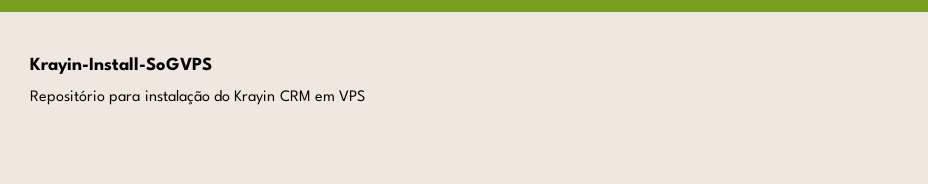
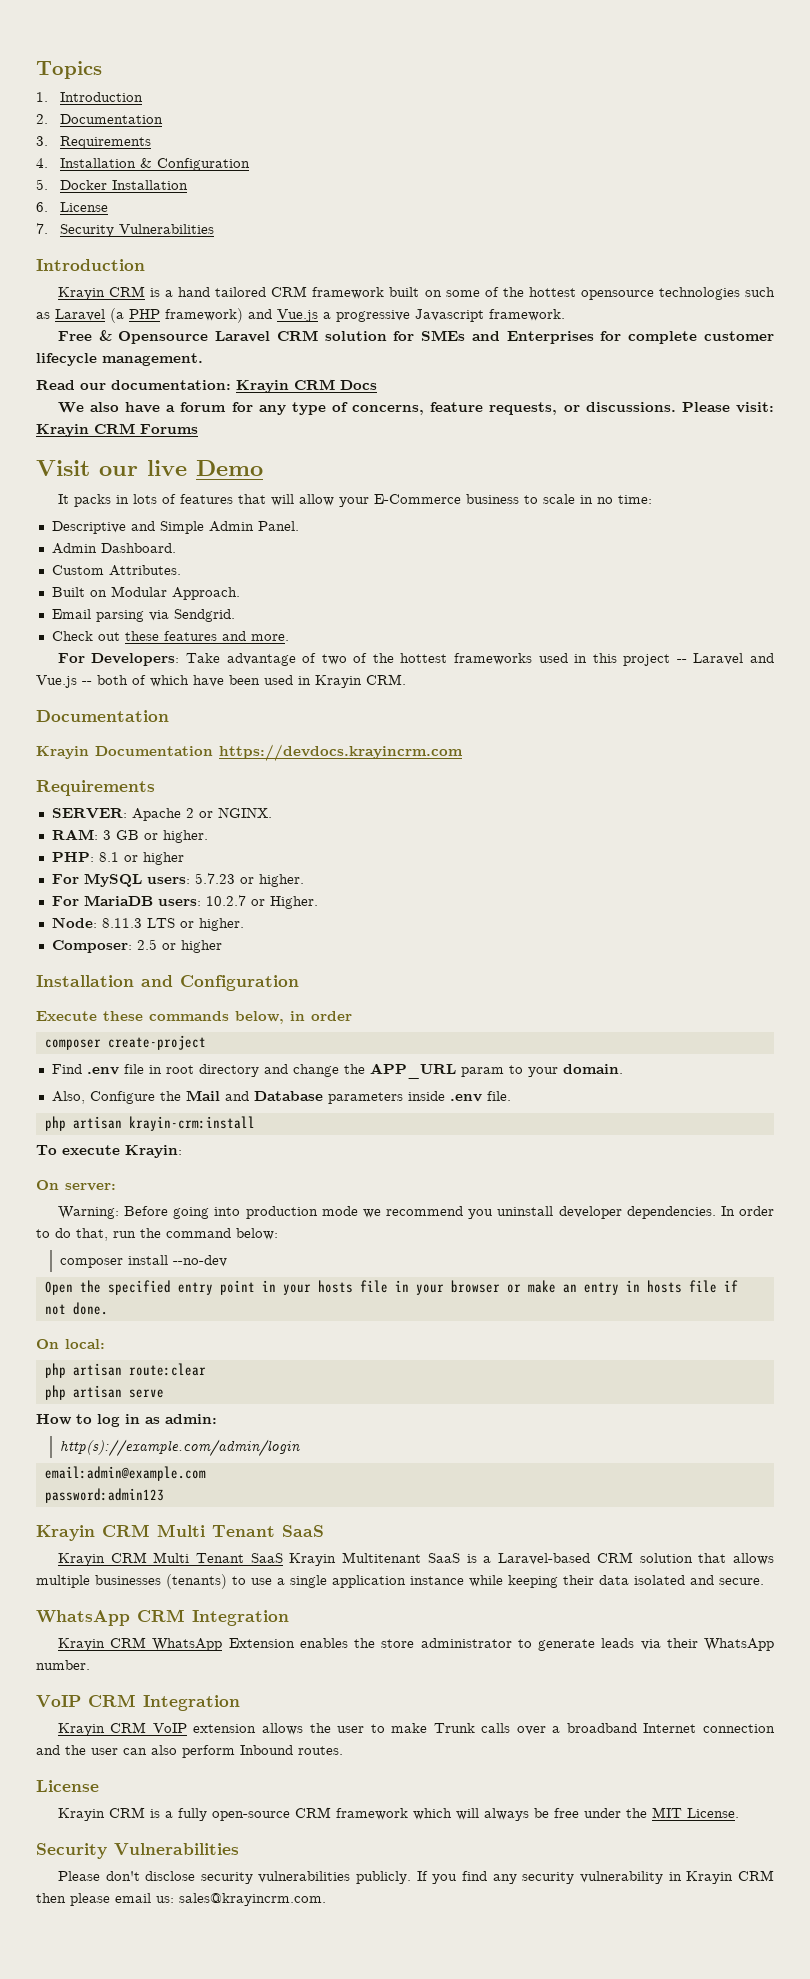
- Krayin-Install-SoGVPS
- Repositório para instalação do Krayin CRM em VPS
+ Topics
+ 1. Introduction
+ 2. Documentation
+ 3. Requirements
+ 4. Installation & Configuration
+ 5. Docker Installation
+ 6. License
+ 7. Security Vulnerabilities
+ Introduction
+ Krayin CRM is a hand tailored CRM framework built on some of the hottest opensource technologies such as Laravel (a PHP framework) and Vue.js a progressive Javascript framework.
+ Free & Opensource Laravel CRM solution for SMEs and Enterprises for complete customer lifecycle management.
+ Read our documentation: Krayin CRM Docs
+ We also have a forum for any type of concerns, feature requests, or discussions. Please visit: Krayin CRM Forums
+ Visit our live Demo
+ It packs in lots of features that will allow your E-Commerce business to scale in no time:
+ Descriptive and Simple Admin Panel.
+ Admin Dashboard.
+ Custom Attributes.
+ Built on Modular Approach.
+ Email parsing via Sendgrid.
+ Check out these features and more.
+ For Developers: Take advantage of two of the hottest frameworks used in this project -- Laravel and Vue.js -- both of which have been used in Krayin CRM.
+ Documentation
+ Krayin Documentation https://devdocs.krayincrm.com
+ Requirements
+ SERVER: Apache 2 or NGINX.
+ RAM: 3 GB or higher.
+ PHP: 8.1 or higher
+ For MySQL users: 5.7.23 or higher.
+ For MariaDB users: 10.2.7 or Higher.
+ Node: 8.11.3 LTS or higher.
+ Composer: 2.5 or higher
+ Installation and Configuration
+ Execute these commands below, in order
+ composer create-project
+ Find .env file in root directory and change the APP_URL param to your domain.
+ Also, Configure the Mail and Database parameters inside .env file.
+ php artisan krayin-crm:install
+ To execute Krayin:
+ On server:
+ Warning: Before going into production mode we recommend you uninstall developer dependencies. In order to do that, run the command below:
+ composer install --no-dev
+ Open the specified entry point in your hosts file in your browser or make an entry in hosts file if not done.
+ On local:
+ php artisan route:clear
+ php artisan serve
+ How to log in as admin:
+ http(s)://example.com/admin/login
+ email:admin@example.com
+ password:admin123
+ Krayin CRM Multi Tenant SaaS
+ Krayin CRM Multi Tenant SaaS Krayin Multitenant SaaS is a Laravel-based CRM solution that allows multiple businesses (tenants) to use a single application instance while keeping their data isolated and secure.
+ WhatsApp CRM Integration
+ Krayin CRM WhatsApp Extension enables the store administrator to generate leads via their WhatsApp number.
+ VoIP CRM Integration
+ Krayin CRM VoIP extension allows the user to make Trunk calls over a broadband Internet connection and the user can also perform Inbound routes.
+ License
+ Krayin CRM is a fully open-source CRM framework which will always be free under the MIT License.
+ Security Vulnerabilities
+ Please don't disclose security vulnerabilities publicly. If you find any security vulnerability in Krayin CRM then please email us: sales@krayincrm.com.

